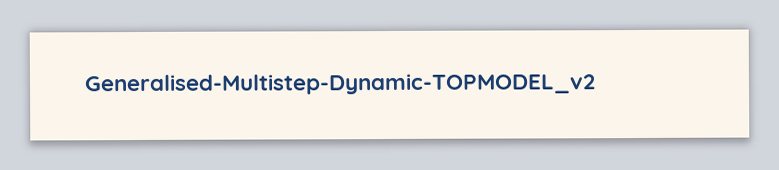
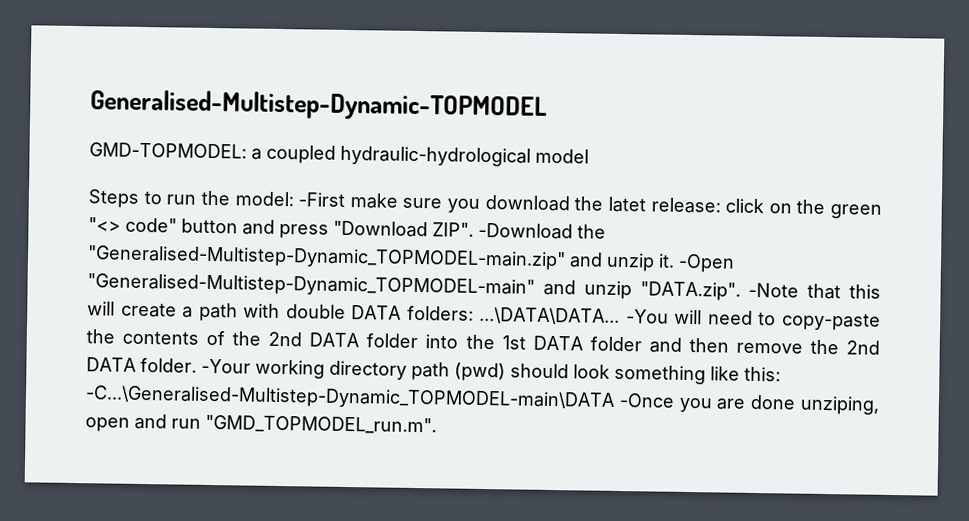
- Generalised-Multistep-Dynamic-TOPMODEL_v2
+ Generalised-Multistep-Dynamic-TOPMODEL
+ GMD-TOPMODEL: a coupled hydraulic-hydrological model
+ Steps to run the model: -First make sure you download the latet release: click on the green "<> code" button and press "Download ZIP". -Download the "Generalised-Multistep-Dynamic_TOPMODEL-main.zip" and unzip it. -Open "Generalised-Multistep-Dynamic_TOPMODEL-main" and unzip "DATA.zip". -Note that this will create a path with double DATA folders: ...\DATA\DATA... -You will need to copy-paste the contents of the 2nd DATA folder into the 1st DATA folder and then remove the 2nd DATA folder. -Your working directory path (pwd) should look something like this: -C...\Generalised-Multistep-Dynamic_TOPMODEL-main\DATA -Once you are done unziping, open and run "GMD_TOPMODEL_run.m".

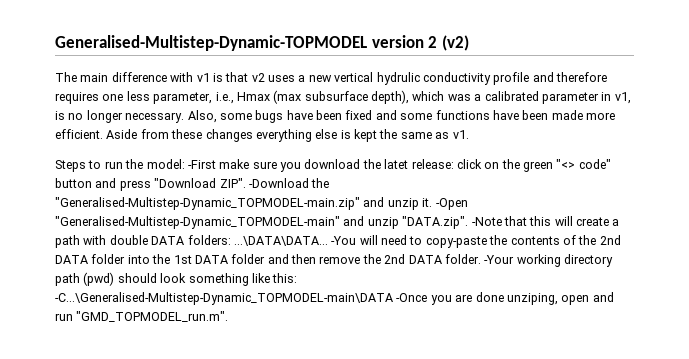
- Generalised-Multistep-Dynamic-TOPMODEL
- GMD-TOPMODEL: a coupled hydraulic-hydrological model
+ Generalised-Multistep-Dynamic-TOPMODEL version 2 (v2)
+ The main difference with v1 is that v2 uses a new vertical hydrulic conductivity profile and therefore requires one less parameter, i.e., Hmax (max subsurface depth), which was a calibrated parameter in v1, is no longer necessary. Also, some bugs have been fixed and some functions have been made more efficient. Aside from these changes everything else is kept the same as v1.

